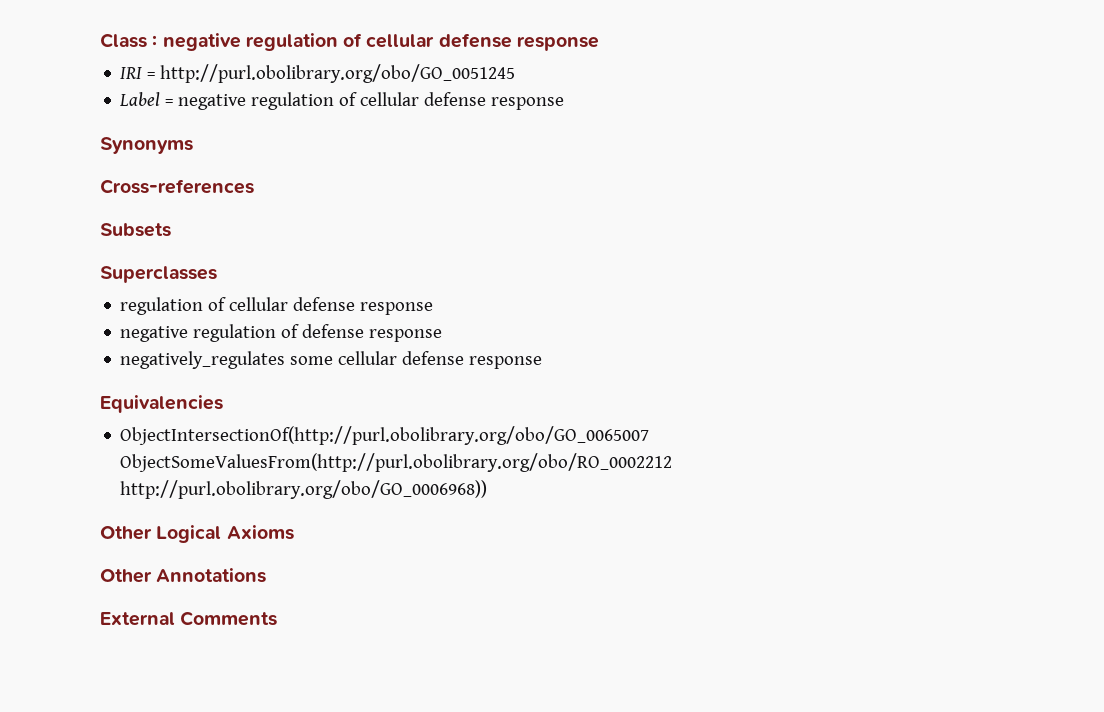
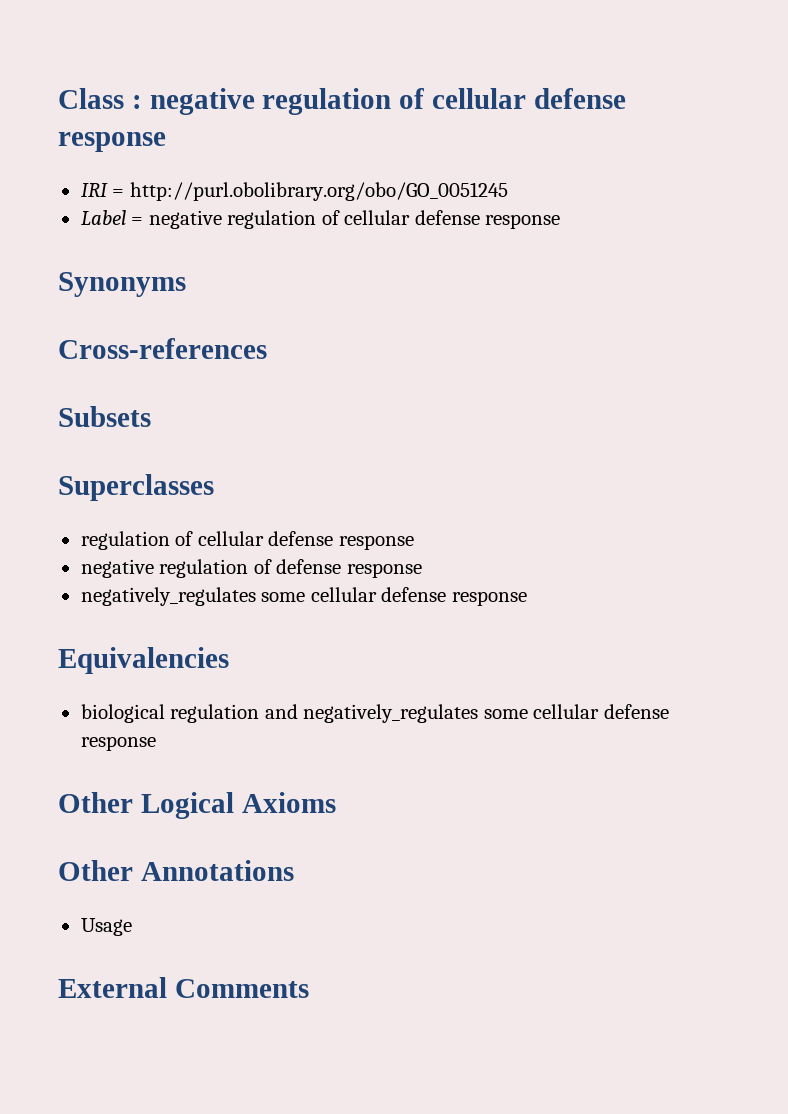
- ObjectIntersectionOf(http://purl.obolibrary.org/obo/GO_0065007 ObjectSomeValuesFrom(http://purl.obolibrary.org/obo/RO_0002212 http://purl.obolibrary.org/obo/GO_0006968))
+ biological regulation and negatively_regulates some cellular defense response
+ Usage

